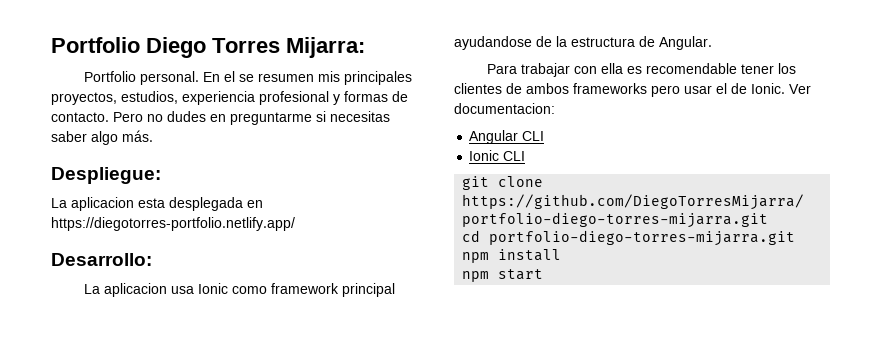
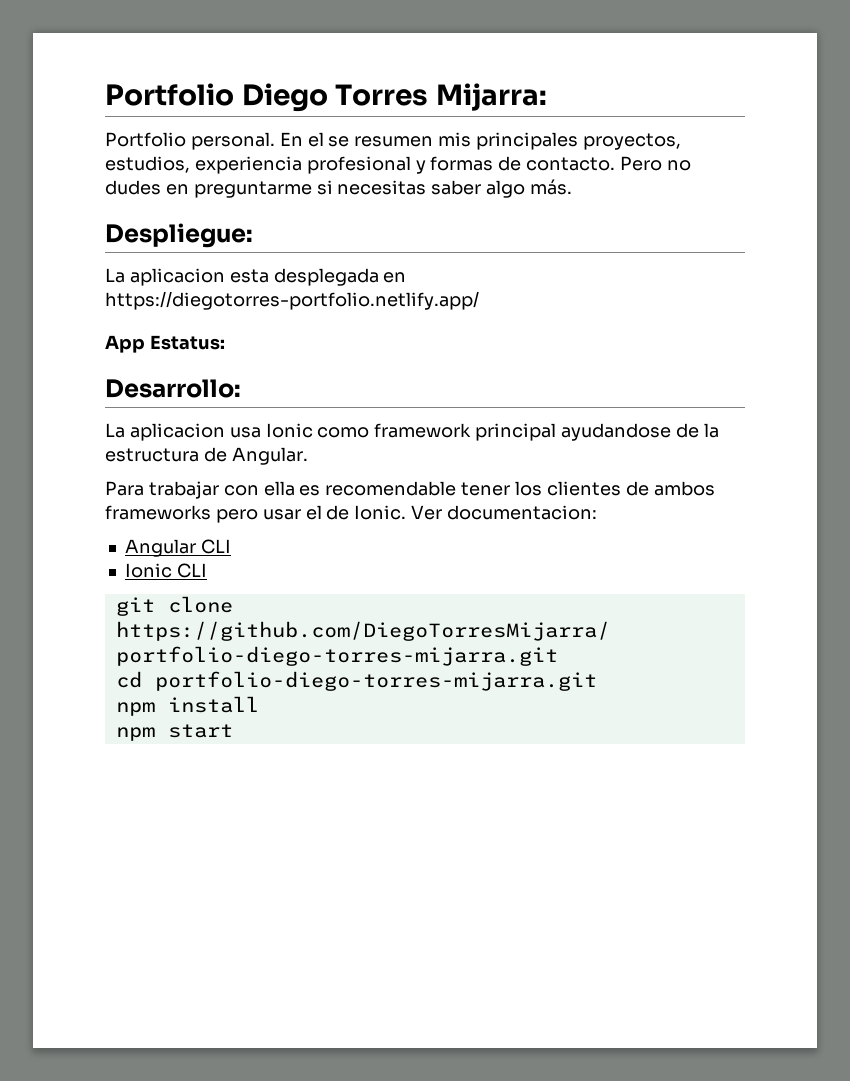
+ App Estatus:

